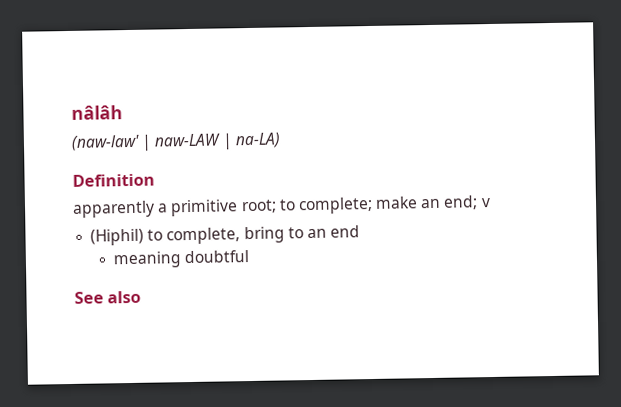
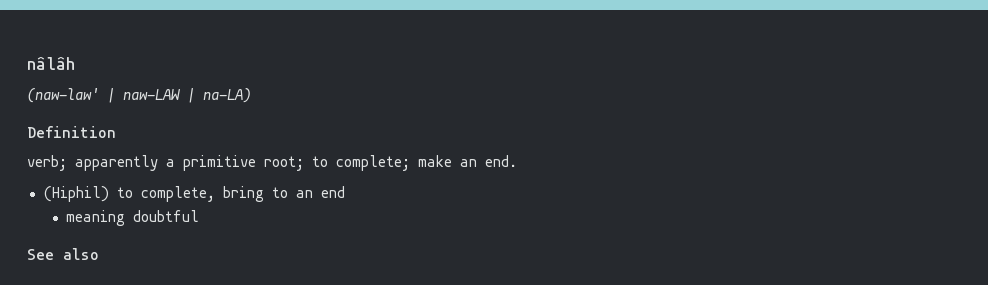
- apparently a primitive root; to complete; make an end; v
+ verb; apparently a primitive root; to complete; make an end.

